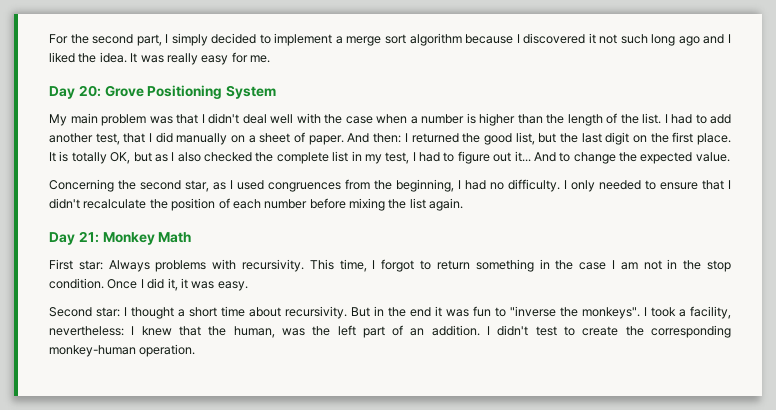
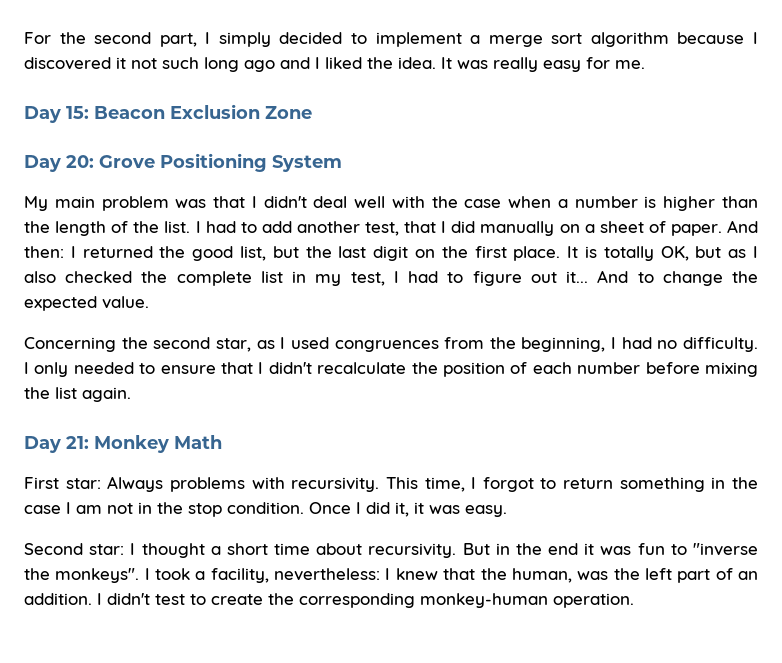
+ Day 15: Beacon Exclusion Zone

